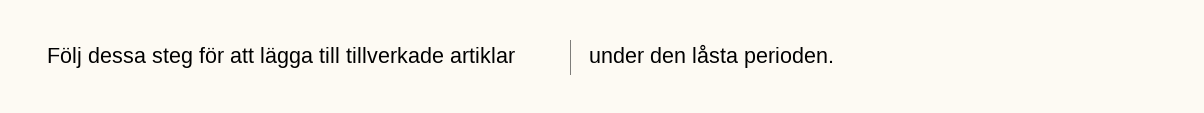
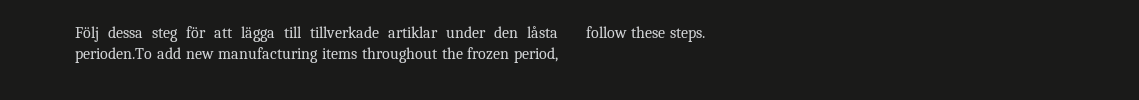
- Följ dessa steg för att lägga till tillverkade artiklar under den låsta perioden.
+ Följ dessa steg för att lägga till tillverkade artiklar under den låsta perioden.To add new manufacturing items throughout the frozen period, follow these steps.

